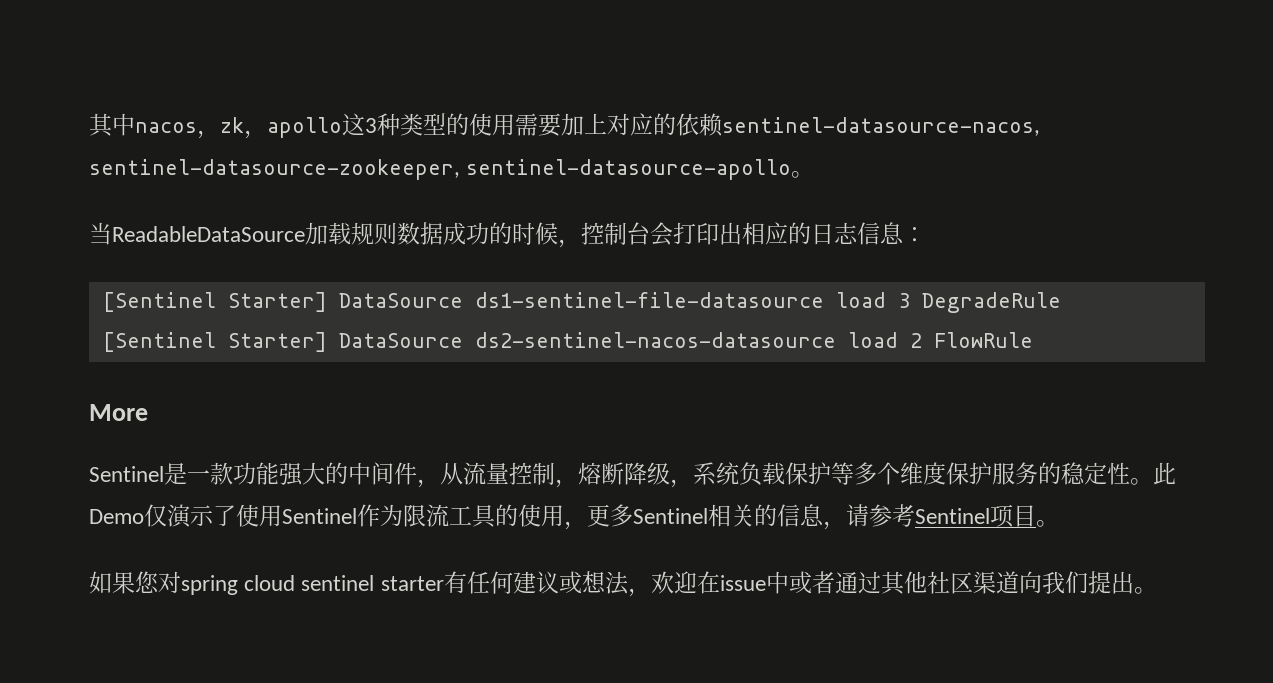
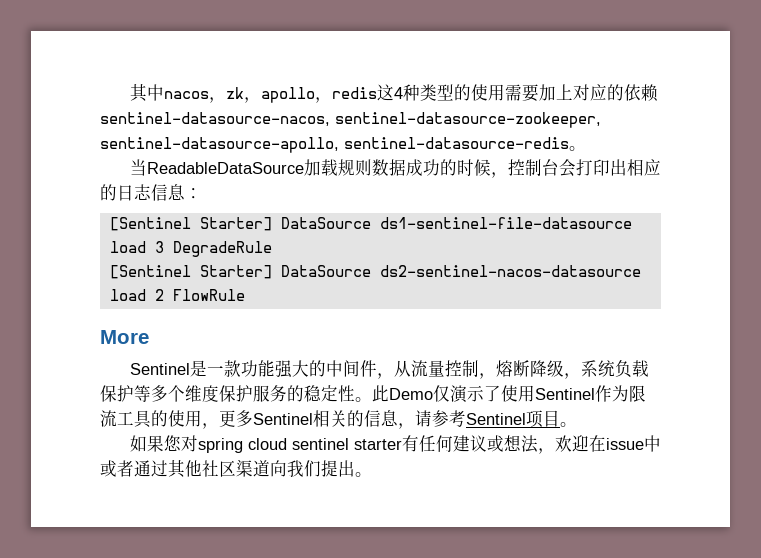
- 其中nacos，zk，apollo这3种类型的使用需要加上对应的依赖sentinel-datasource-nacos, sentinel-datasource-zookeeper, sentinel-datasource-apollo。
+ 其中nacos，zk，apollo，redis这4种类型的使用需要加上对应的依赖sentinel-datasource-nacos, sentinel-datasource-zookeeper, sentinel-datasource-apollo, sentinel-datasource-redis。

